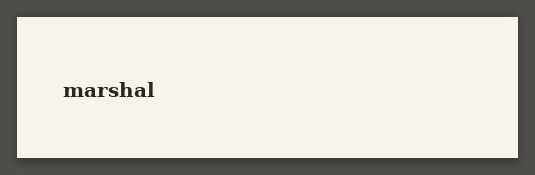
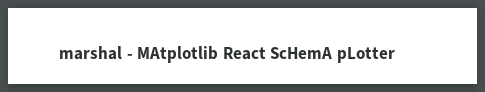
- marshal
+ marshal - MAtplotlib React ScHemA pLotter

